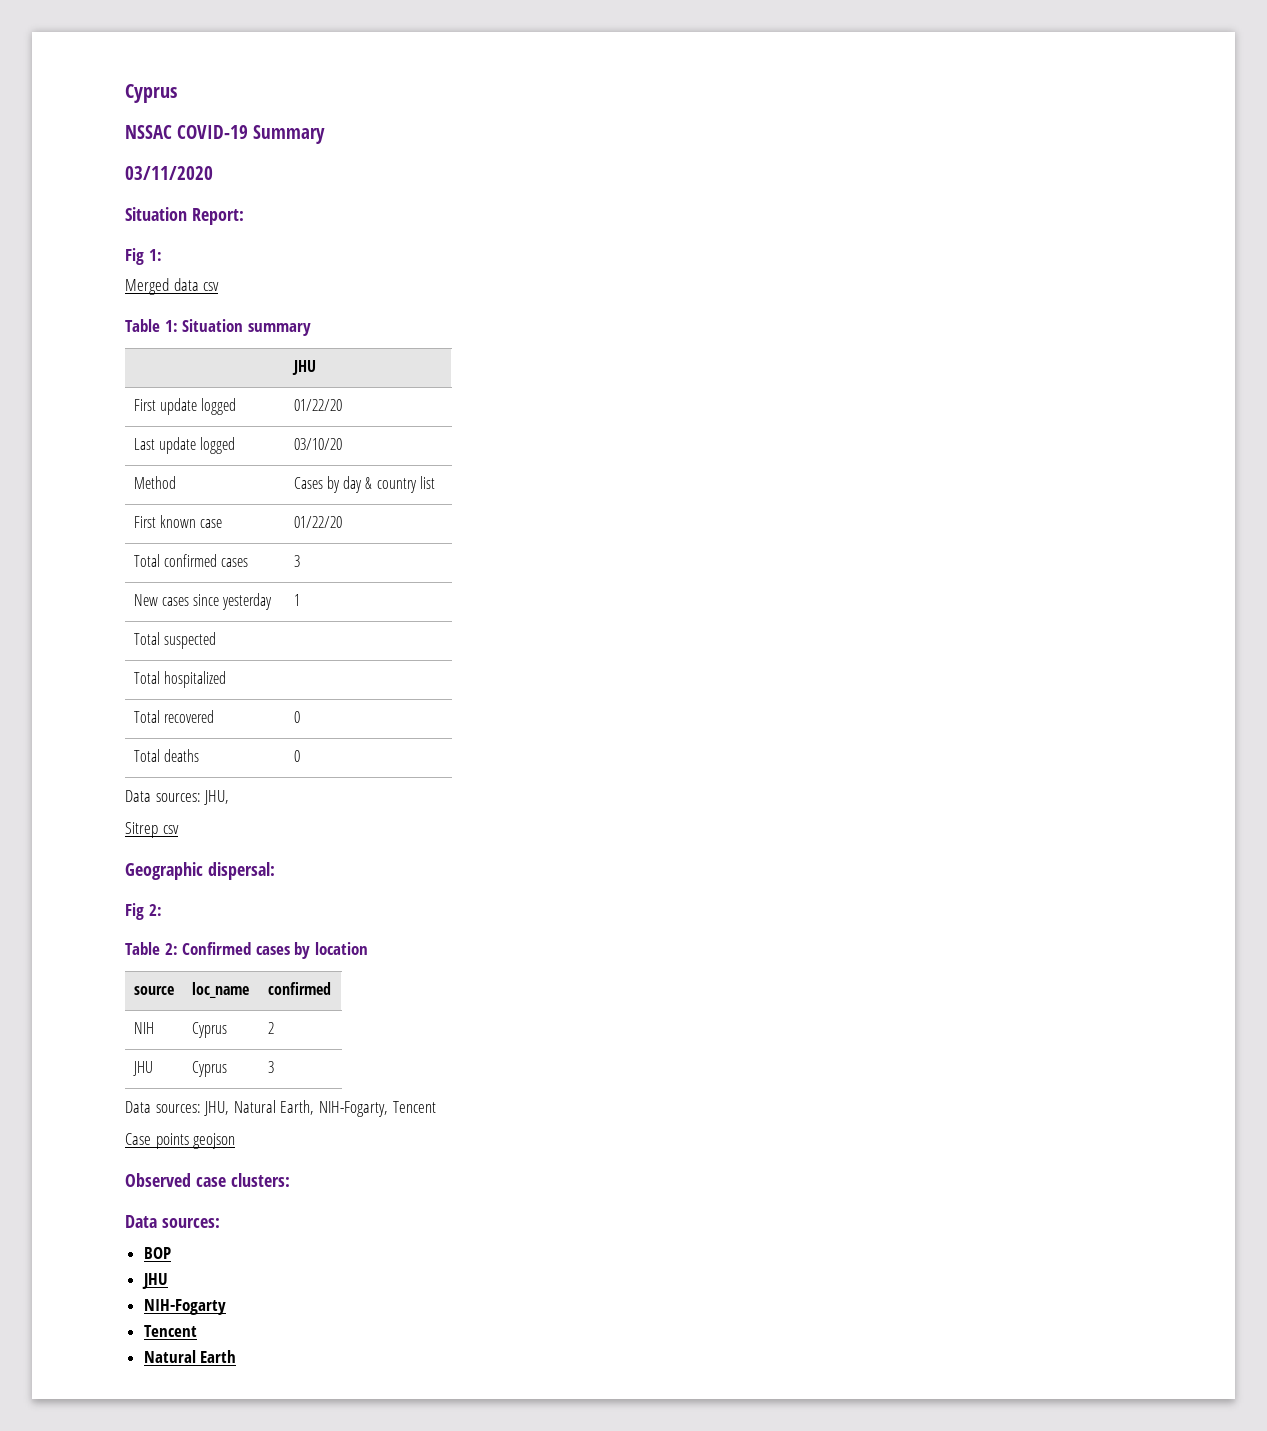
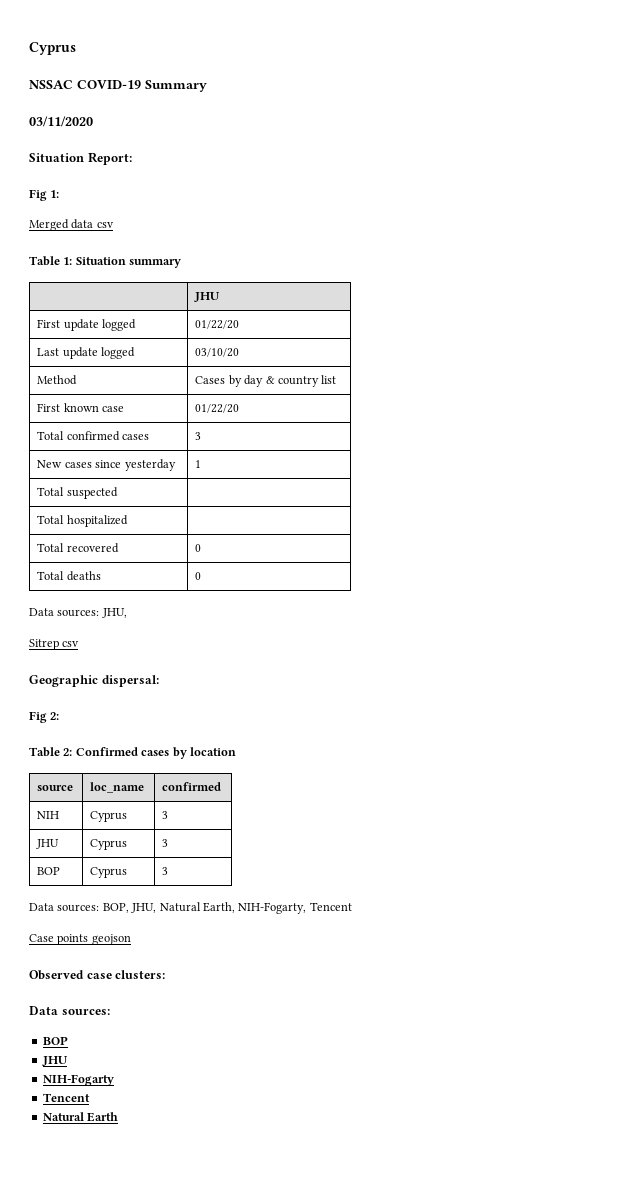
- NIH | Cyprus | 2
+ NIH | Cyprus | 3
- Data sources: JHU, Natural Earth, NIH-Fogarty, Tencent
+ BOP | Cyprus | 3
+ Data sources: BOP, JHU, Natural Earth, NIH-Fogarty, Tencent

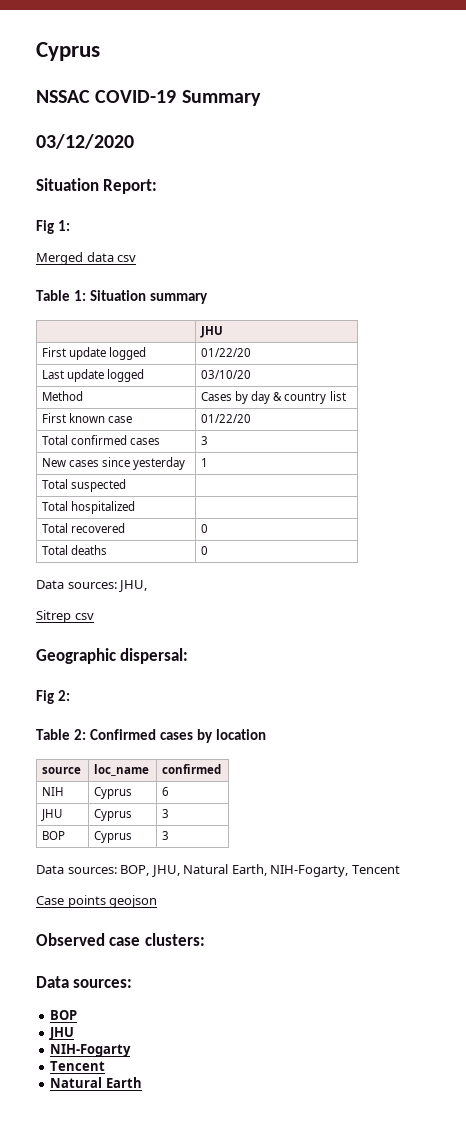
- 03/11/2020
+ 03/12/2020
- NIH | Cyprus | 3
+ NIH | Cyprus | 6

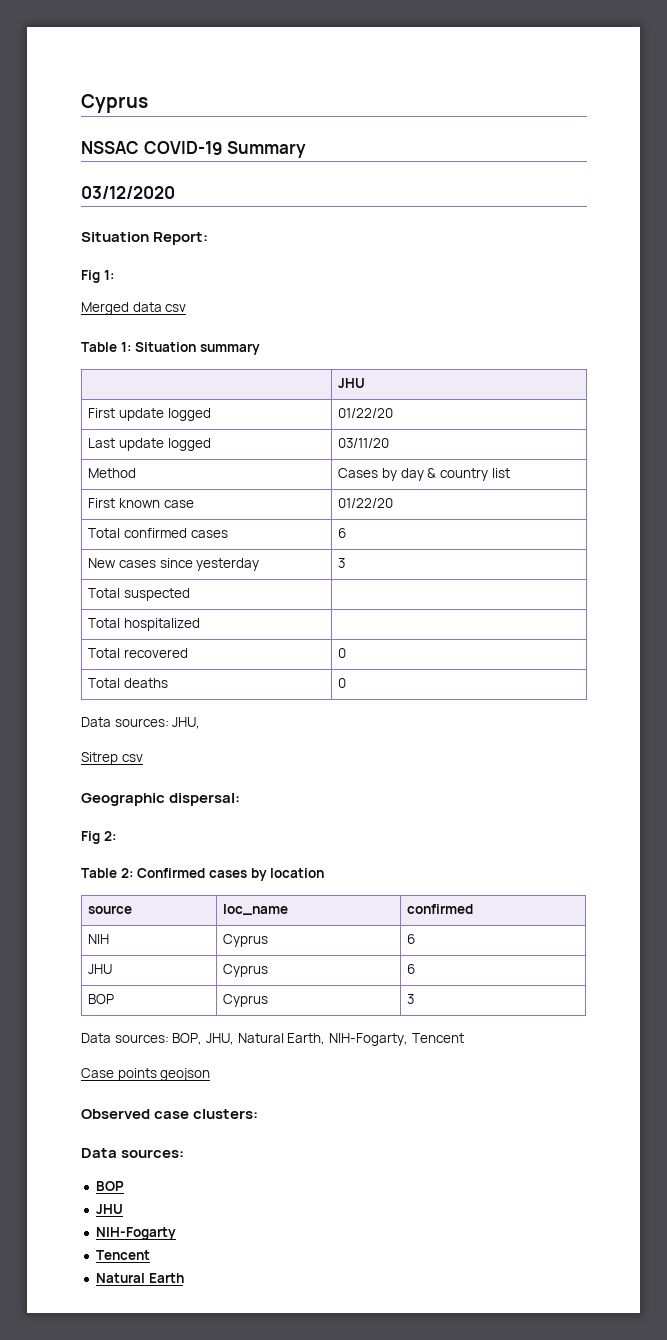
- Last update logged | 03/10/20
+ Last update logged | 03/11/20
- Total confirmed cases | 3
+ Total confirmed cases | 6
- New cases since yesterday | 1
+ New cases since yesterday | 3
- JHU | Cyprus | 3
+ JHU | Cyprus | 6

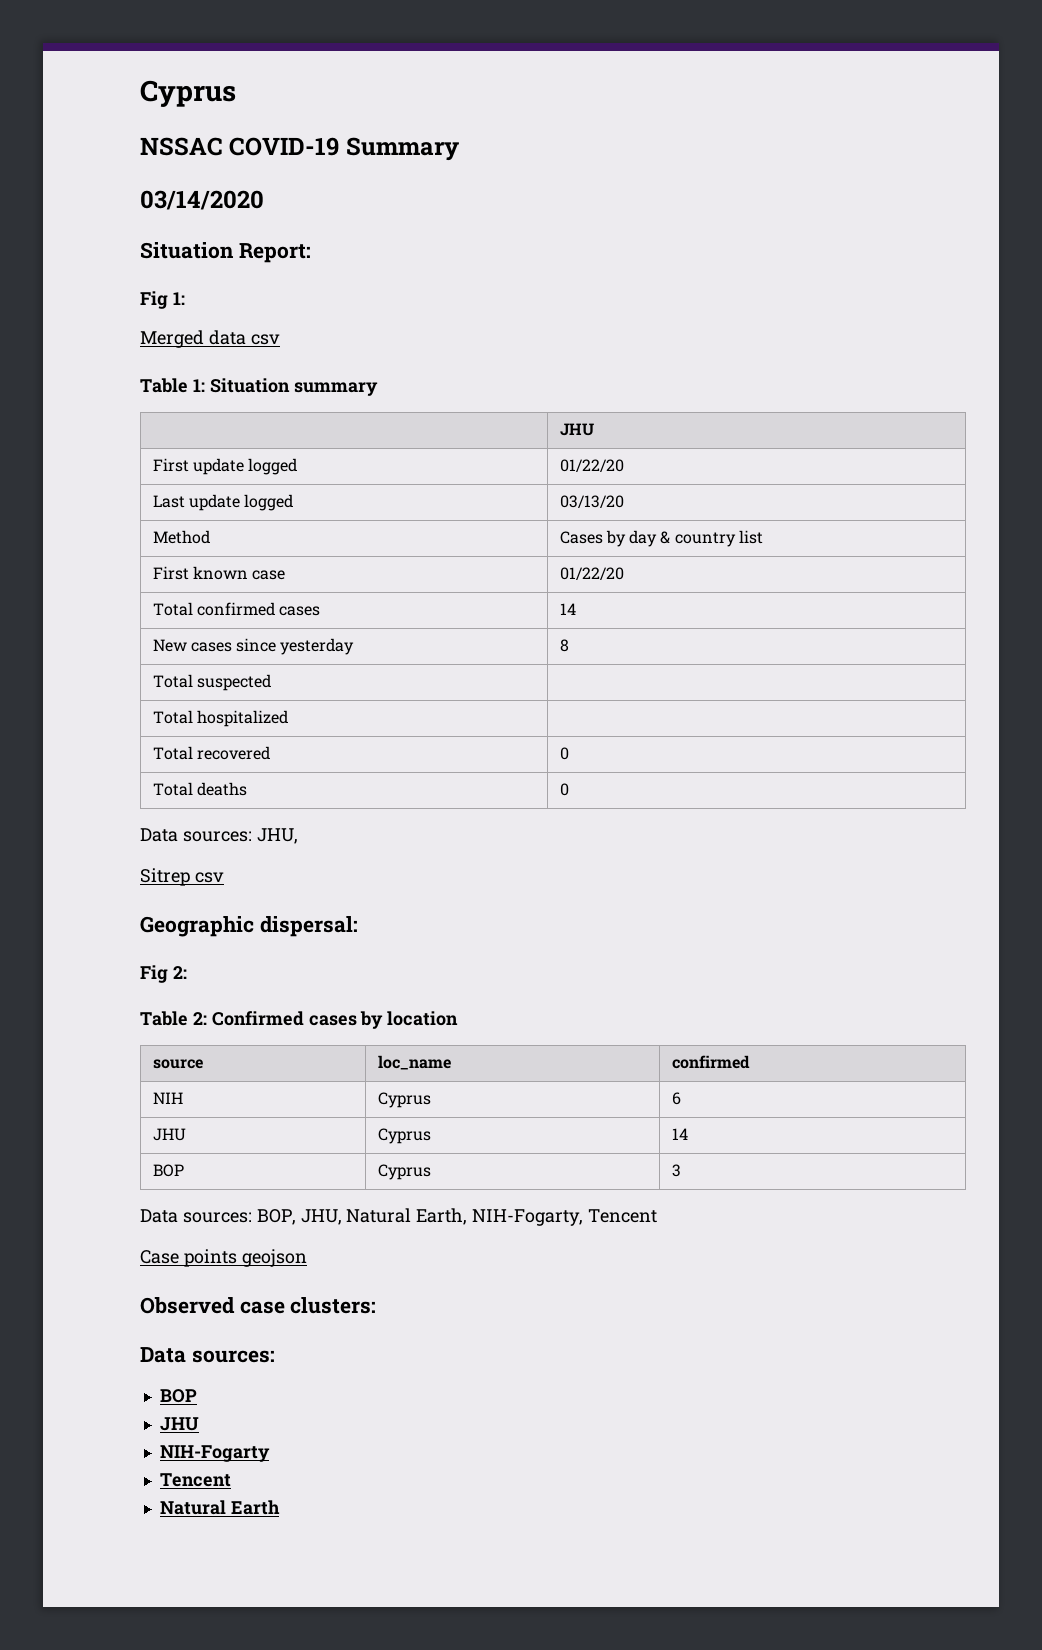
- 03/12/2020
+ 03/14/2020
- Last update logged | 03/11/20
+ Last update logged | 03/13/20
- Total confirmed cases | 6
+ Total confirmed cases | 14
- New cases since yesterday | 3
+ New cases since yesterday | 8
- JHU | Cyprus | 6
+ JHU | Cyprus | 14

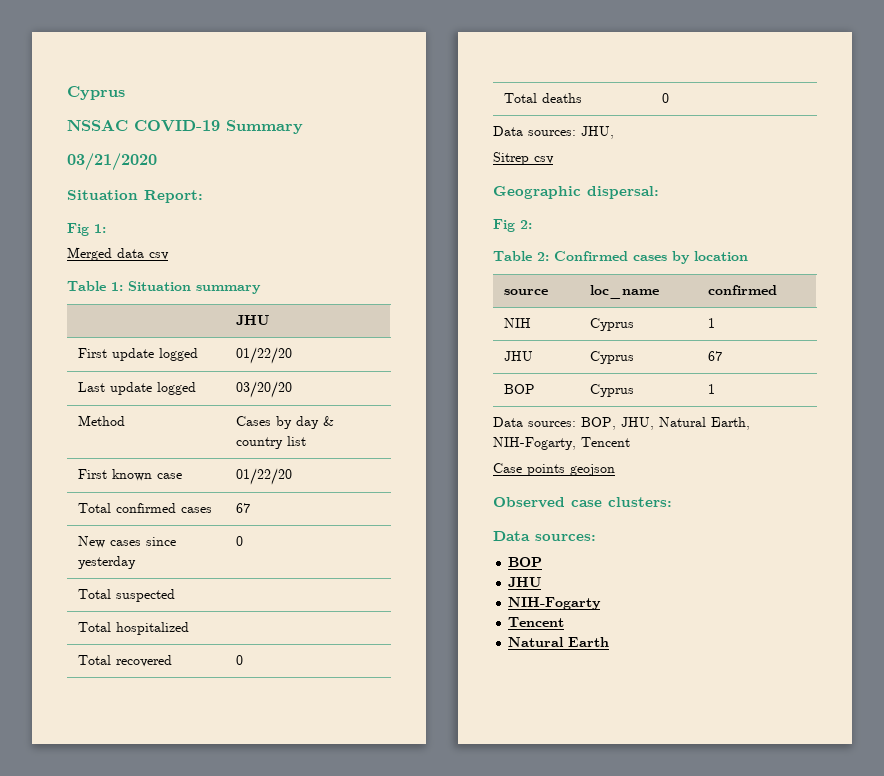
- 03/14/2020
+ 03/21/2020
- Last update logged | 03/13/20
+ Last update logged | 03/20/20
- Total confirmed cases | 14
+ Total confirmed cases | 67
- New cases since yesterday | 8
+ New cases since yesterday | 0
- NIH | Cyprus | 6
+ NIH | Cyprus | 1
- JHU | Cyprus | 14
+ JHU | Cyprus | 67
- BOP | Cyprus | 3
+ BOP | Cyprus | 1

